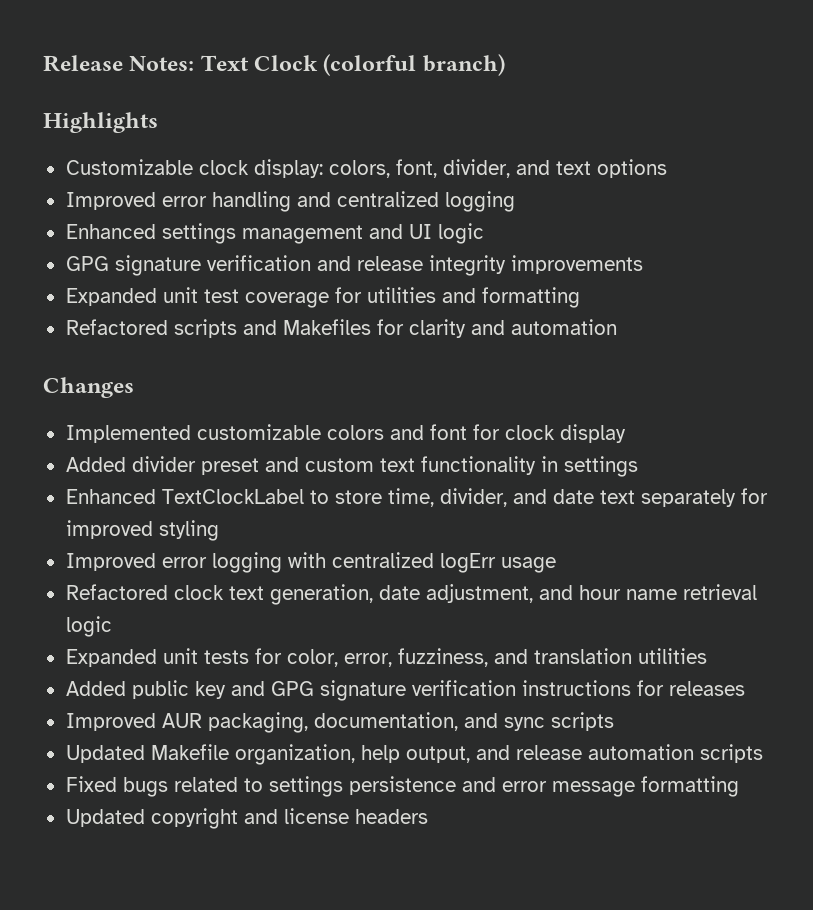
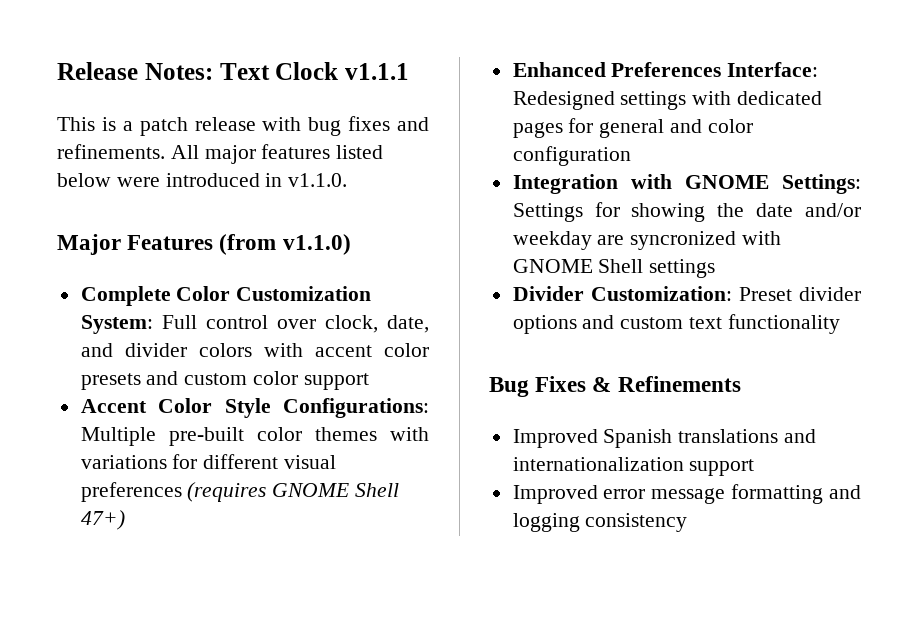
- Release Notes: Text Clock (colorful branch)
- Highlights
- Customizable clock display: colors, font, divider, and text options
- Improved error handling and centralized logging
- Enhanced settings management and UI logic
- GPG signature verification and release integrity improvements
- Expanded unit test coverage for utilities and formatting
- Refactored scripts and Makefiles for clarity and automation
- Changes
- Implemented customizable colors and font for clock display
- Added divider preset and custom text functionality in settings
- Enhanced TextClockLabel to store time, divider, and date text separately for improved styling
- Improved error logging with centralized logErr usage
- Refactored clock text generation, date adjustment, and hour name retrieval logic
- Expanded unit tests for color, error, fuzziness, and translation utilities
- Added public key and GPG signature verification instructions for releases
- Improved AUR packaging, documentation, and sync scripts
- Updated Makefile organization, help output, and release automation scripts
- Fixed bugs related to settings persistence and error message formatting
- Updated copyright and license headers
+ Release Notes: Text Clock v1.1.1
+ This is a patch release with bug fixes and refinements. All major features listed below were introduced in v1.1.0.
+ Major Features (from v1.1.0)
+ Complete Color Customization System: Full control over clock, date, and divider colors with accent color presets and custom color support
+ Accent Color Style Configurations: Multiple pre-built color themes with variations for different visual preferences (requires GNOME Shell 47+)
+ Enhanced Preferences Interface: Redesigned settings with dedicated pages for general and color configuration
+ Integration with GNOME Settings: Settings for showing the date and/or weekday are syncronized with GNOME Shell settings
+ Divider Customization: Preset divider options and custom text functionality
+ Bug Fixes & Refinements
+ Improved Spanish translations and internationalization support
+ Improved error message formatting and logging consistency

